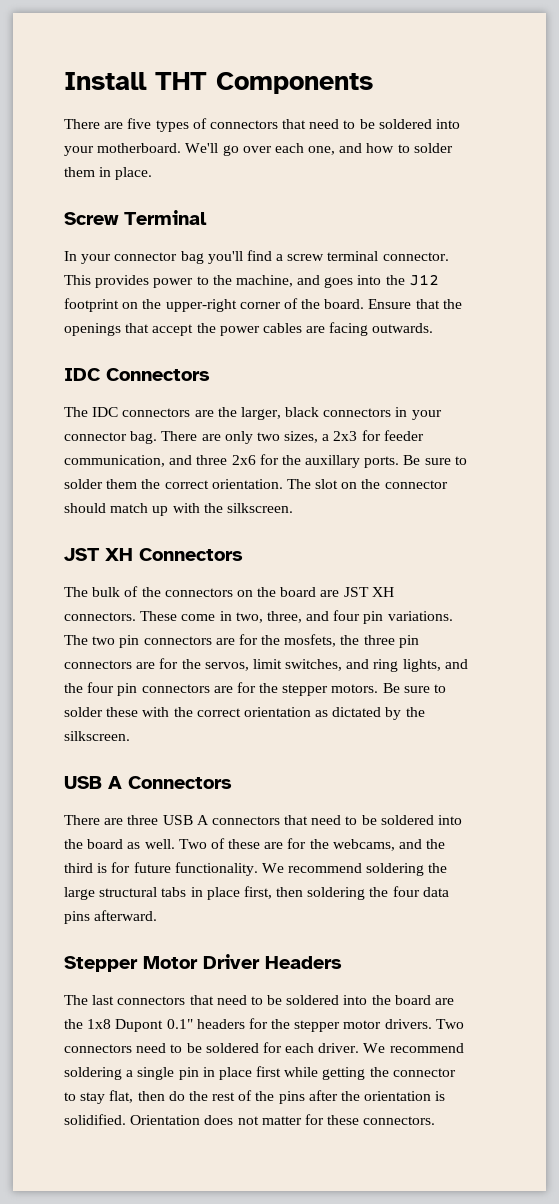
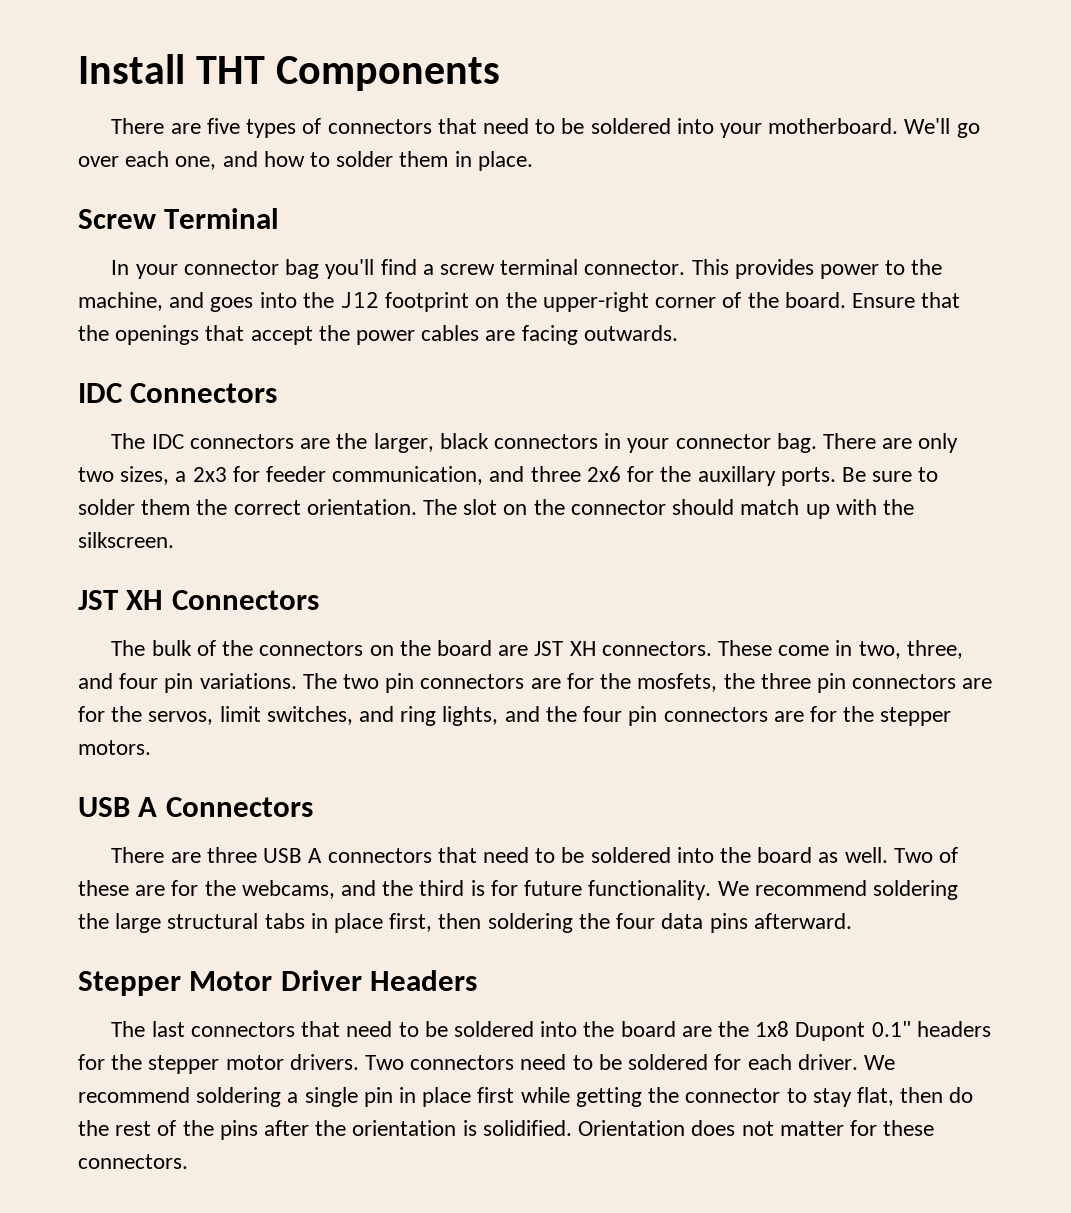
- Be sure to solder these with the correct orientation as dictated by the silkscreen.

